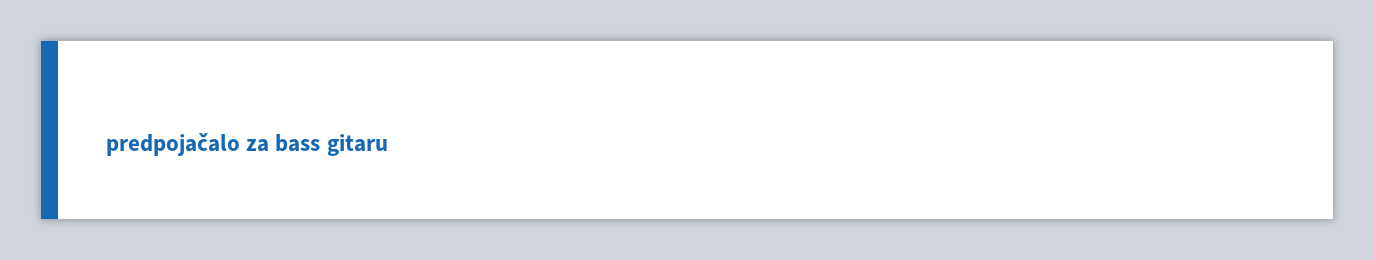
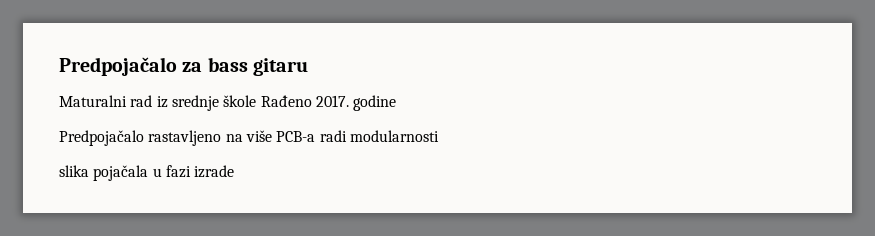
- predpojačalo za bass gitaru
+ Predpojačalo za bass gitaru
+ Maturalni rad iz srednje škole Rađeno 2017. godine
+ Predpojačalo rastavljeno na više PCB-a radi modularnosti
+ slika pojačala u fazi izrade

